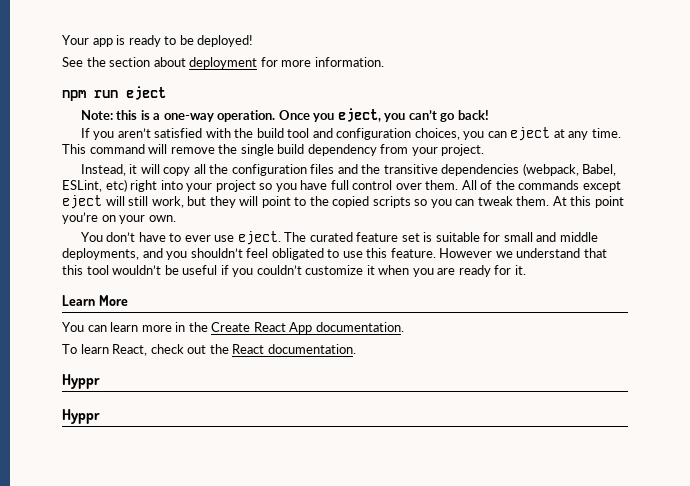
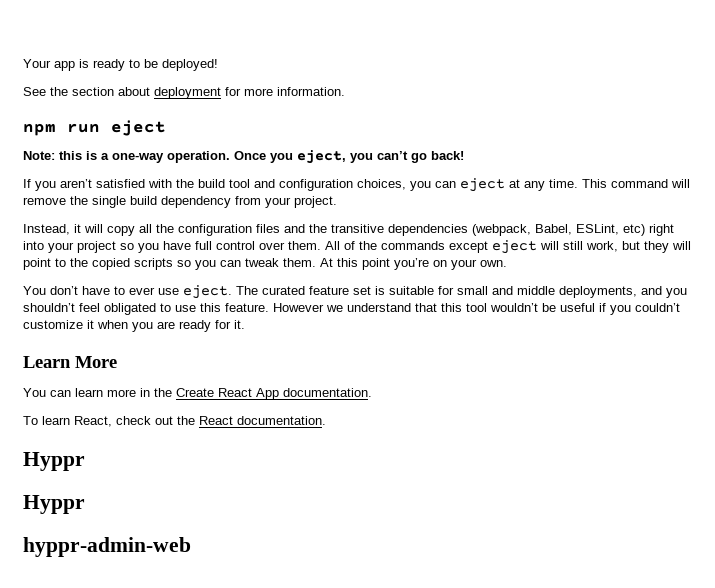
+ hyppr-admin-web

